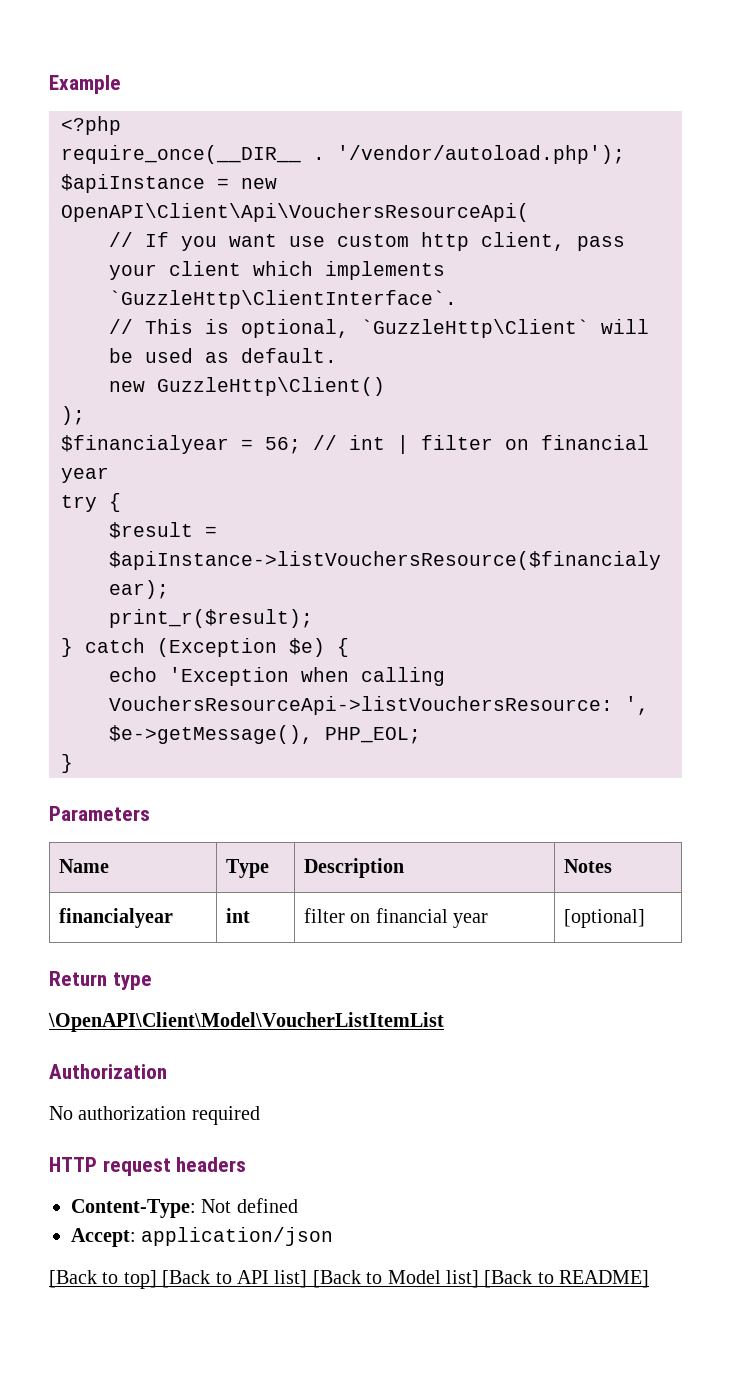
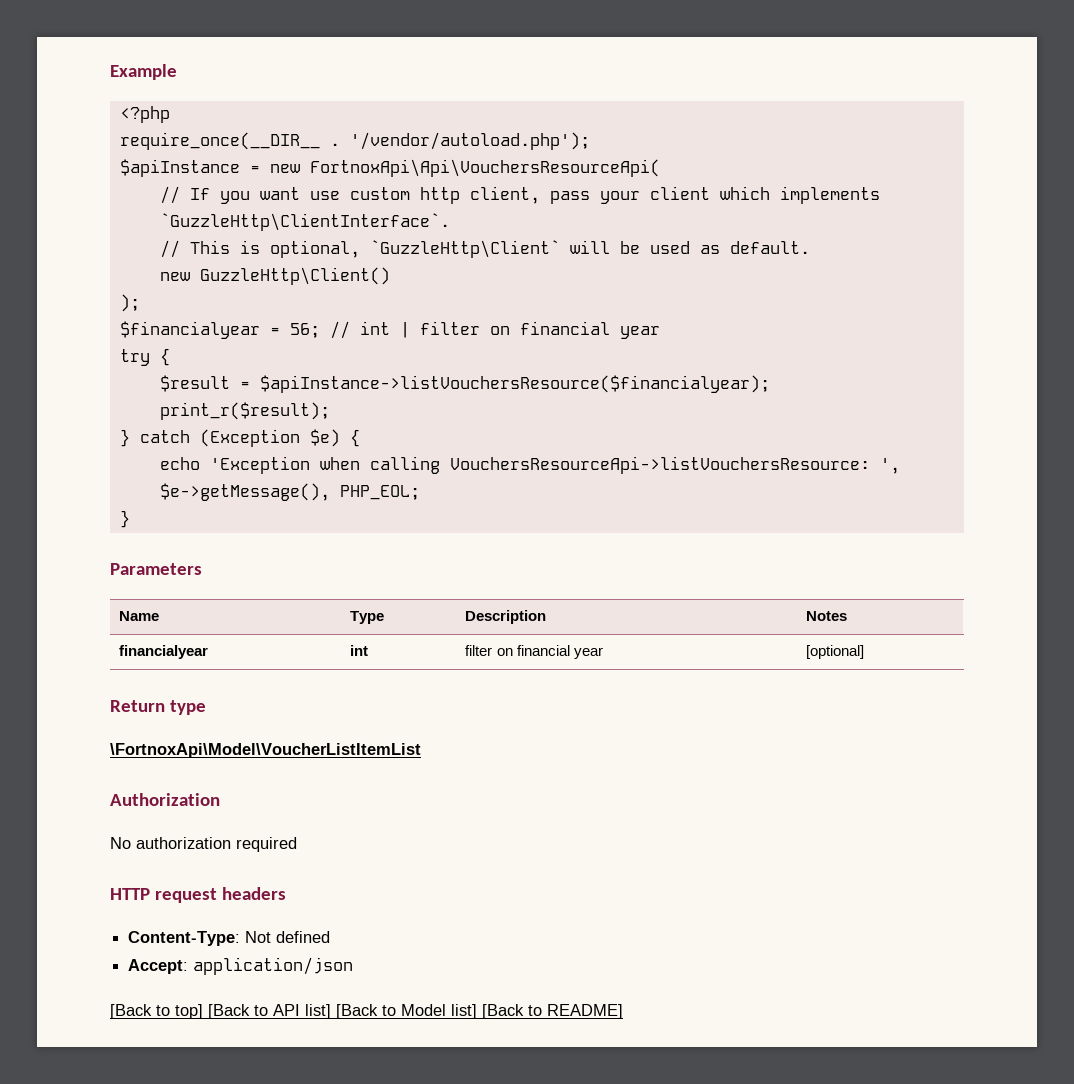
- $apiInstance = new OpenAPI\Client\Api\VouchersResourceApi(
+ $apiInstance = new FortnoxApi\Api\VouchersResourceApi(
- \OpenAPI\Client\Model\VoucherListItemList
+ \FortnoxApi\Model\VoucherListItemList

